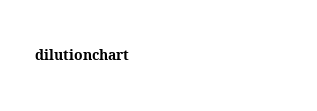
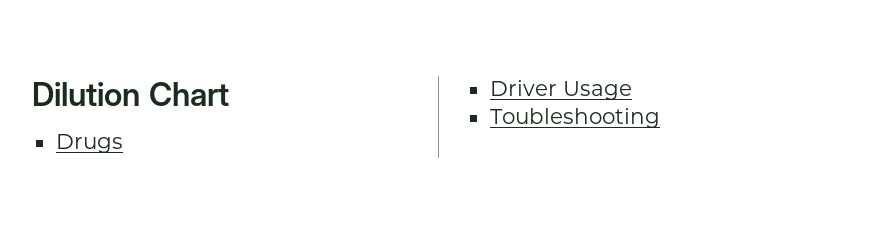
- dilutionchart
+ Dilution Chart
+ Drugs
+ Driver Usage
+ Toubleshooting

